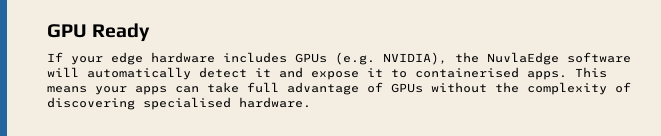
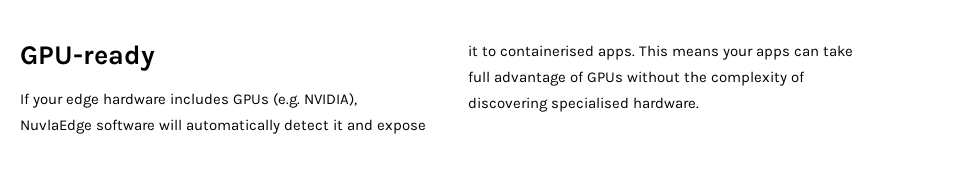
- GPU Ready
+ GPU-ready
- If your edge hardware includes GPUs (e.g. NVIDIA), the NuvlaEdge software will automatically detect it and expose it to containerised apps.
+ If your edge hardware includes GPUs (e.g. NVIDIA), NuvlaEdge software will automatically detect it and expose it to containerised apps.

